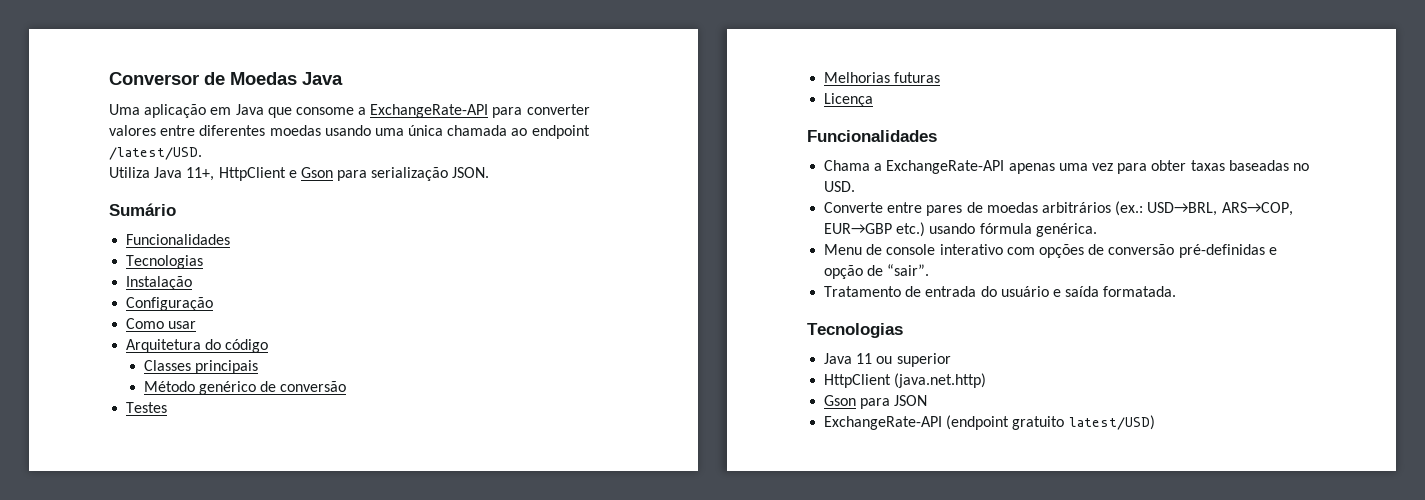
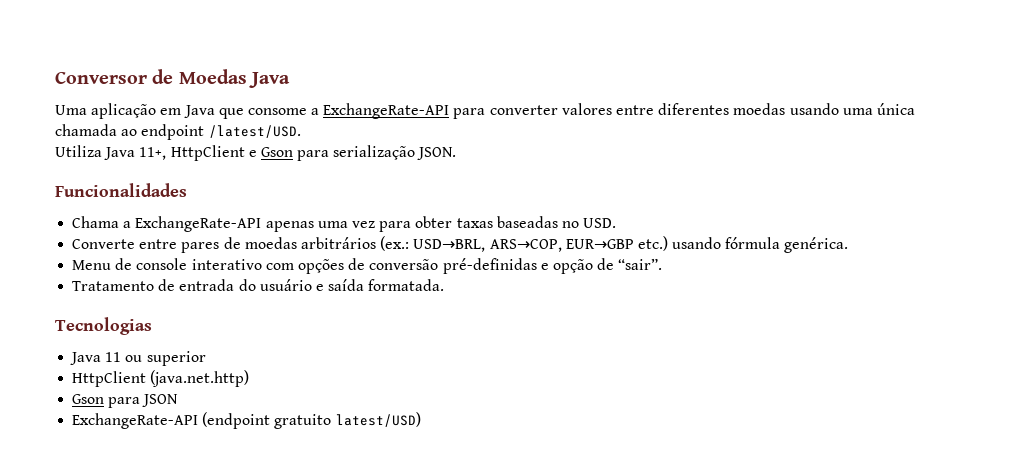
- Sumário
- Funcionalidades
- Tecnologias
- Instalação
- Configuração
- Como usar
- Arquitetura do código
- Classes principais
- Método genérico de conversão
- Testes
- Melhorias futuras
- Licença

